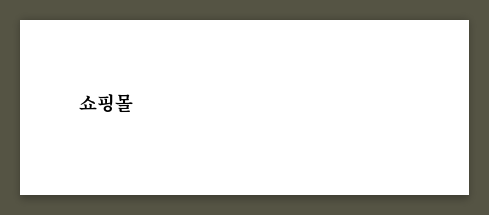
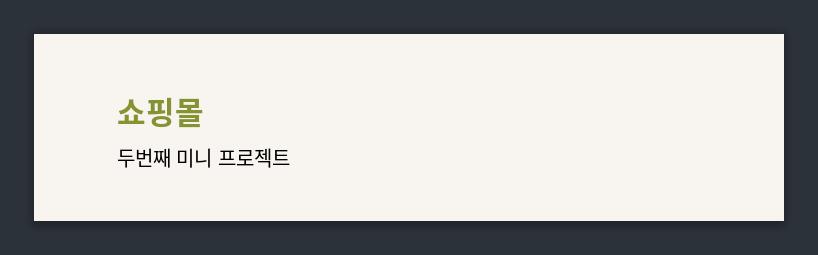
+ 두번째 미니 프로젝트

